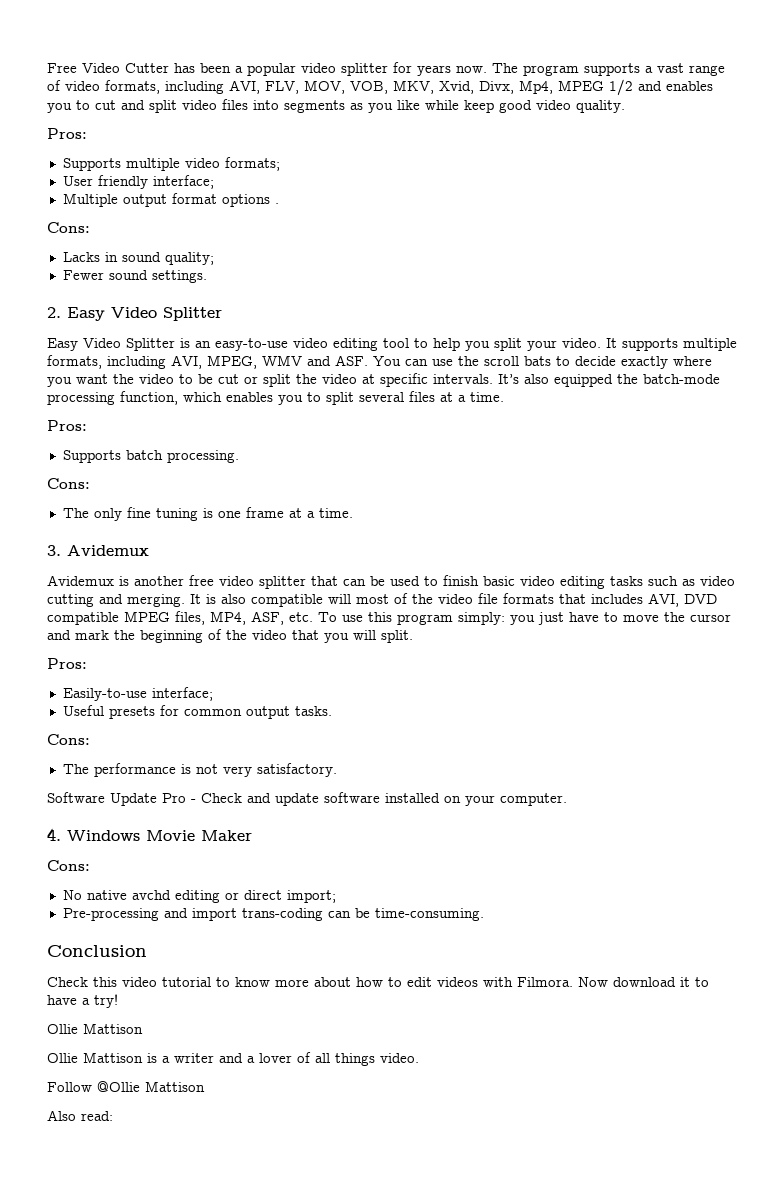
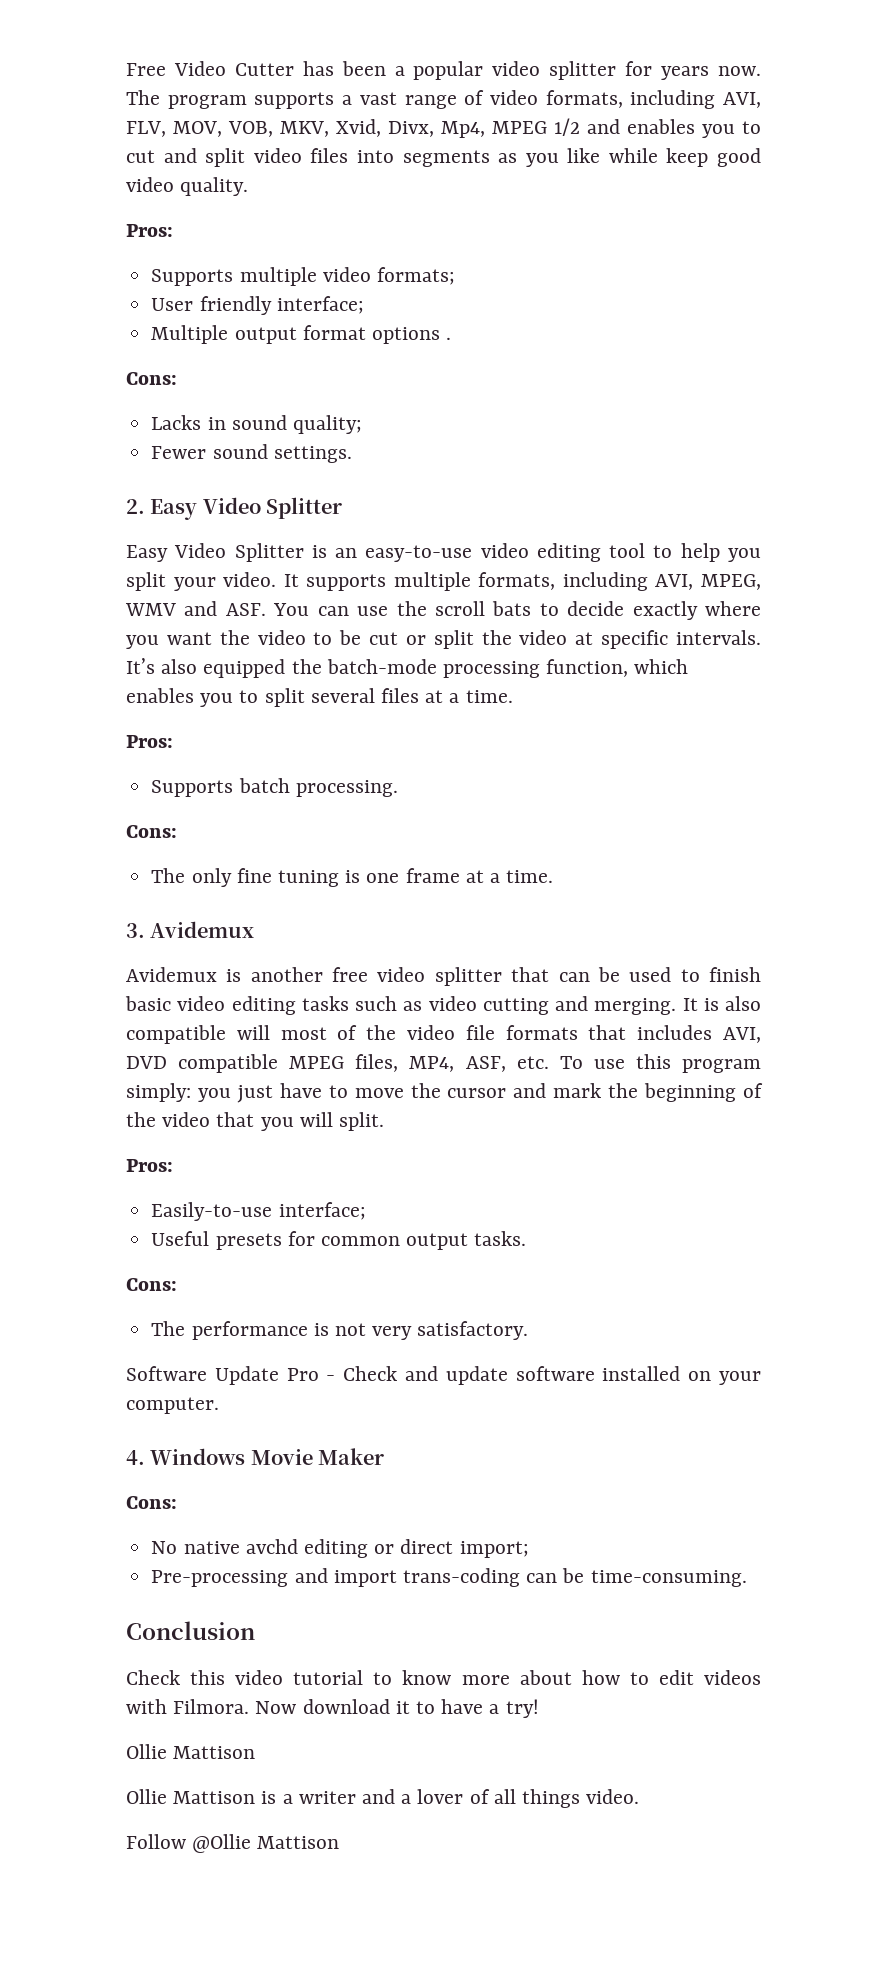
- Also read:

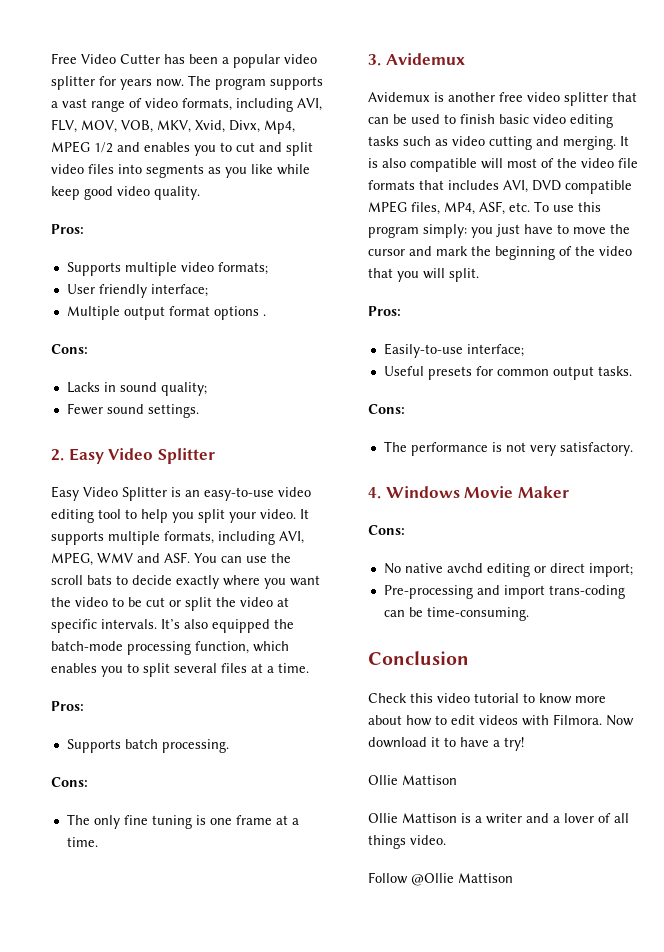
- Software Update Pro - Check and update software installed on your computer.

